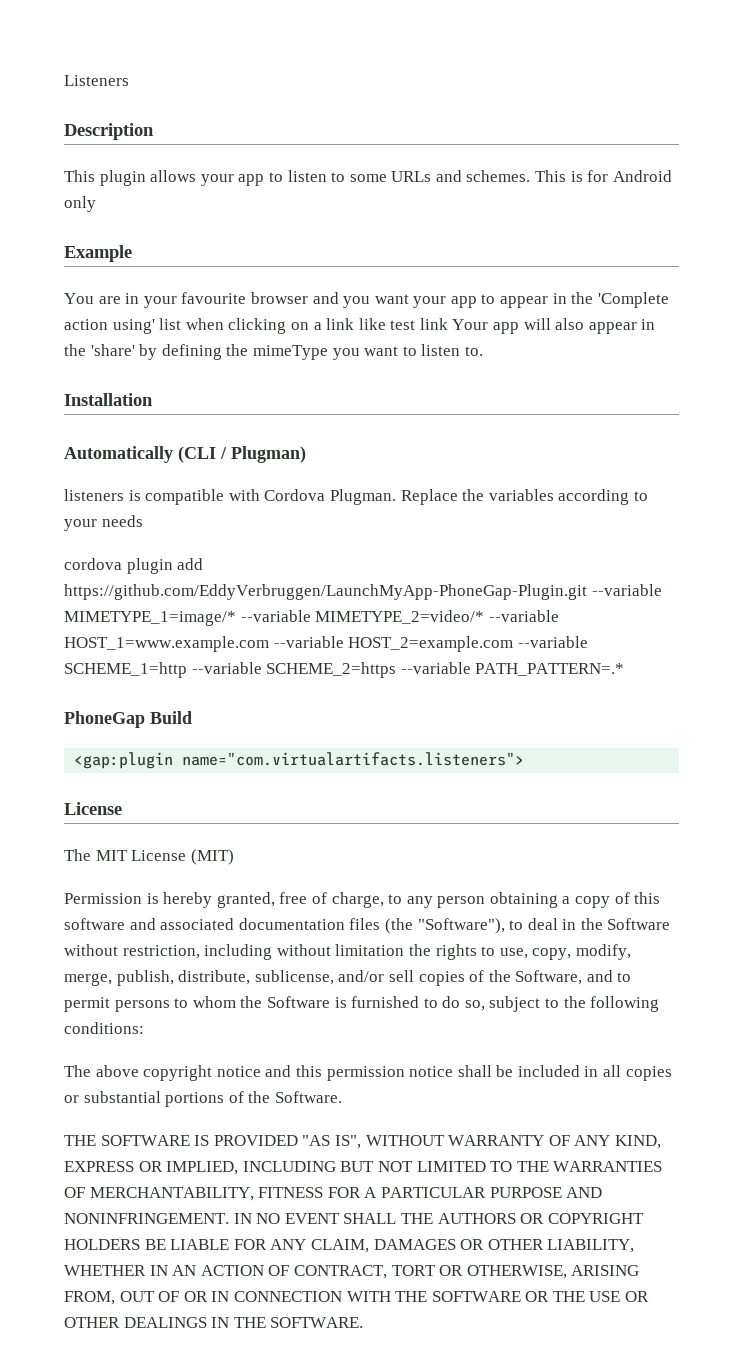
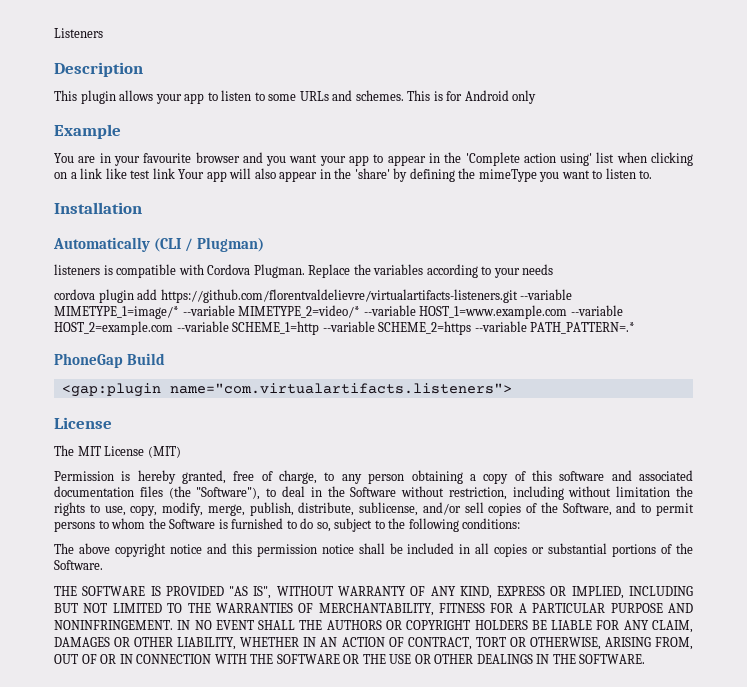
- cordova plugin add https://github.com/EddyVerbruggen/LaunchMyApp-PhoneGap-Plugin.git --variable MIMETYPE_1=image/* --variable MIMETYPE_2=video/* --variable HOST_1=www.example.com --variable HOST_2=example.com --variable SCHEME_1=http --variable SCHEME_2=https --variable PATH_PATTERN=.*
+ cordova plugin add https://github.com/florentvaldelievre/virtualartifacts-listeners.git --variable MIMETYPE_1=image/* --variable MIMETYPE_2=video/* --variable HOST_1=www.example.com --variable HOST_2=example.com --variable SCHEME_1=http --variable SCHEME_2=https --variable PATH_PATTERN=.*

